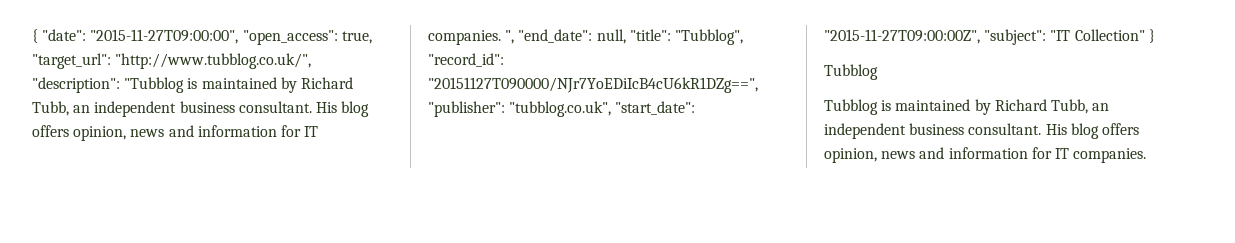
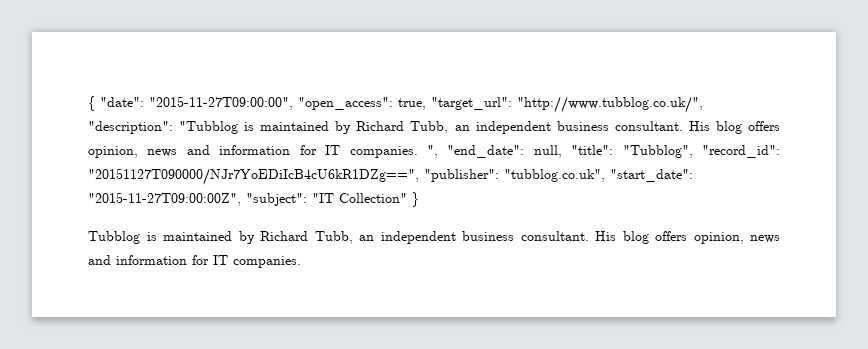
  ", "end_date": null, "title": "Tubblog", "record_id": "20151127T090000/NJr7YoEDiIcB4cU6kR1DZg==", "publisher": "tubblog.co.uk", "start_date": "2015-11-27T09:00:00Z", "subject": "IT Collection" }
- Tubblog

